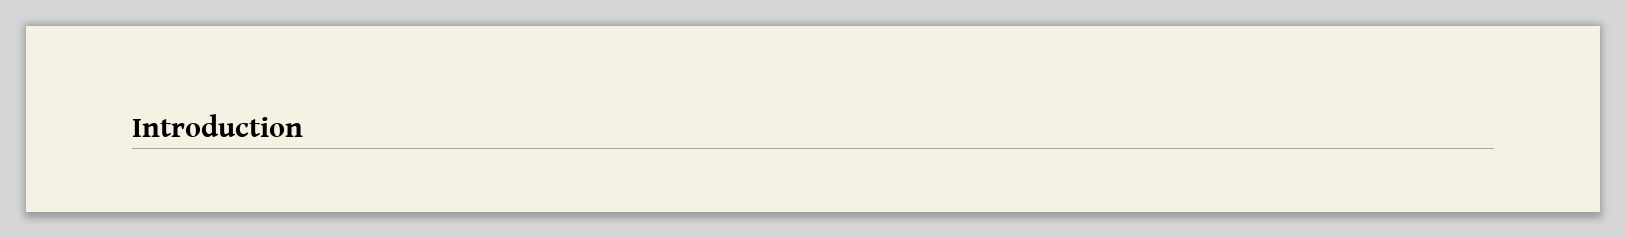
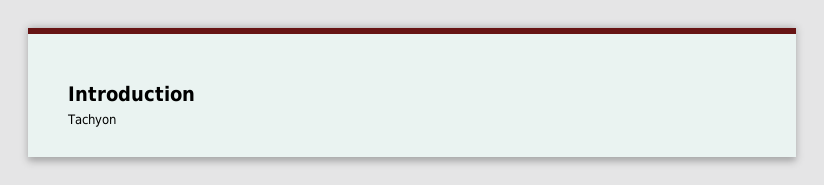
+ Tachyon

